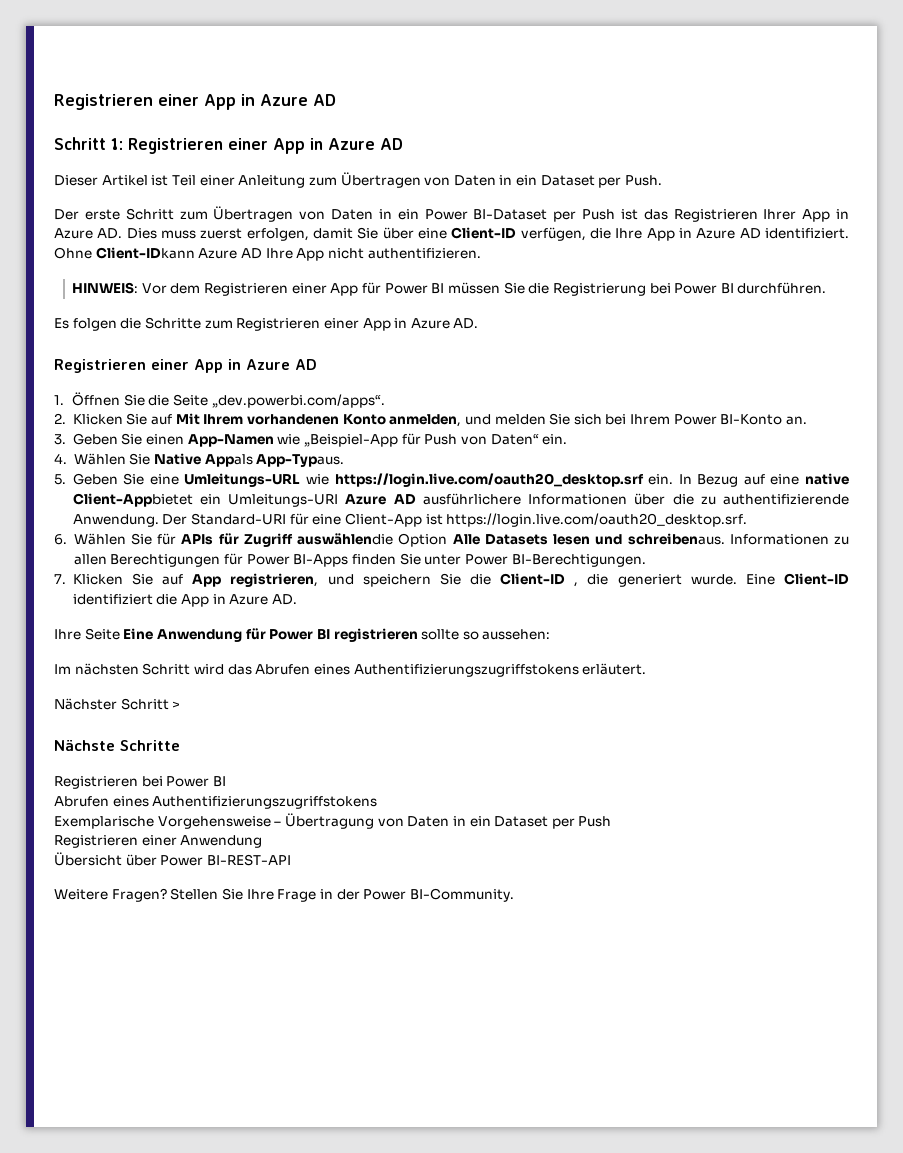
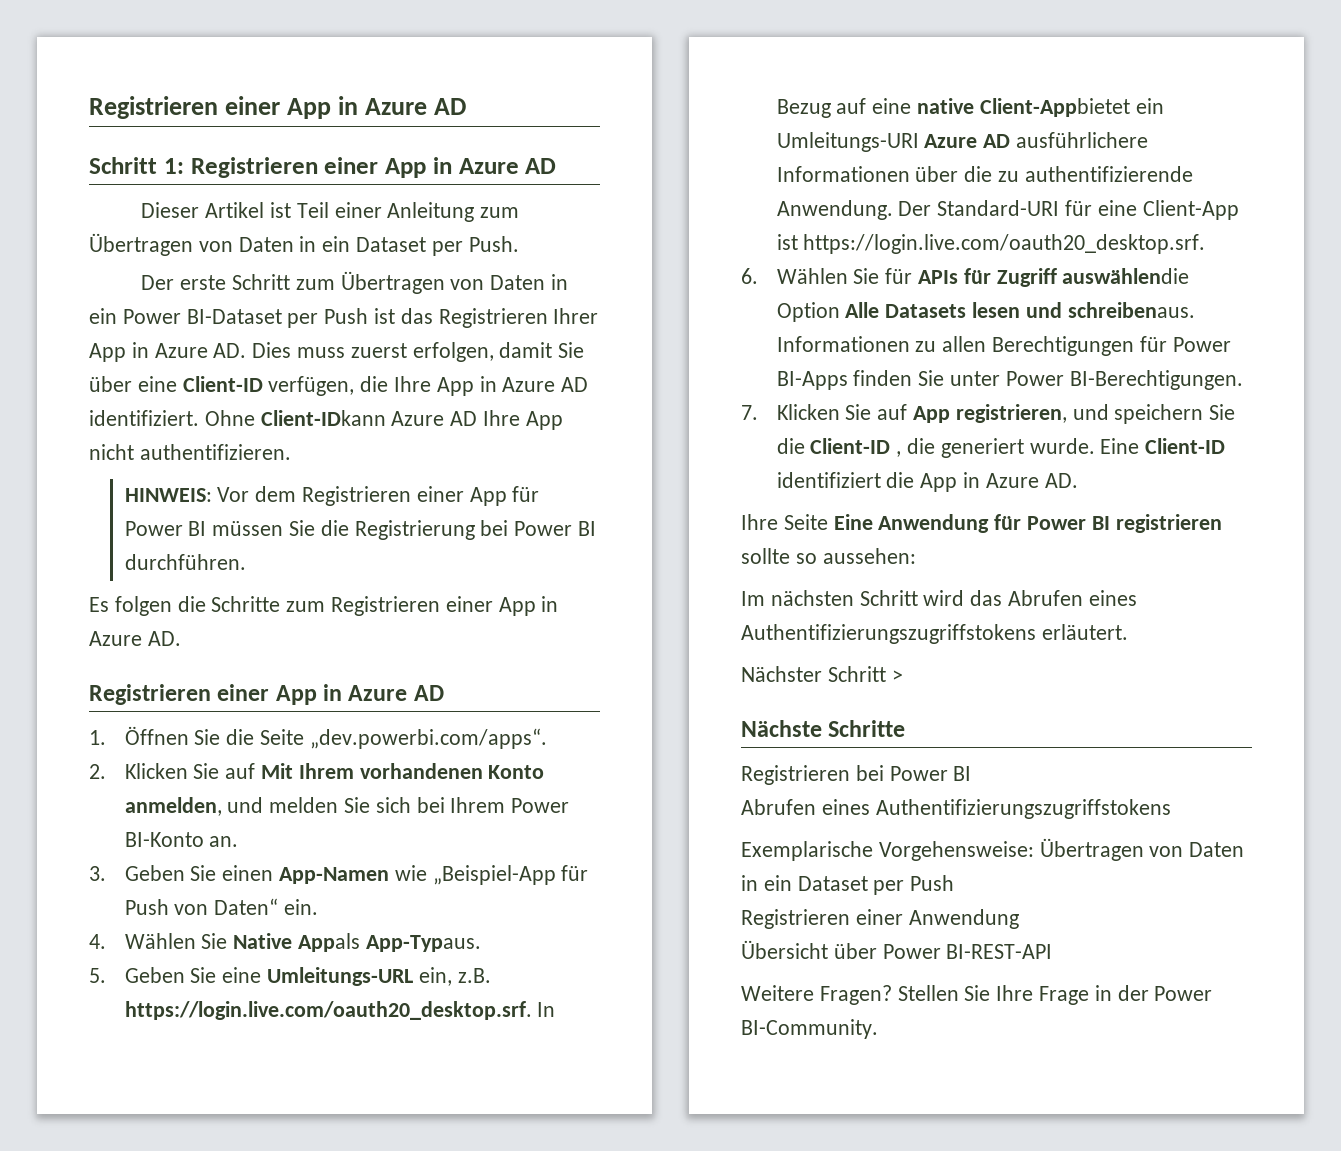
- 5. Geben Sie eine Umleitungs-URL wie https://login.live.com/oauth20_desktop.srf ein. In Bezug auf eine native Client-Appbietet ein Umleitungs-URI Azure AD ausführlichere Informationen über die zu authentifizierende Anwendung.
+ 5. Geben Sie eine Umleitungs-URL ein, z.B. https://login.live.com/oauth20_desktop.srf. In Bezug auf eine native Client-Appbietet ein Umleitungs-URI Azure AD ausführlichere Informationen über die zu authentifizierende Anwendung.
- Exemplarische Vorgehensweise – Übertragung von Daten in ein Dataset per Push
+ Exemplarische Vorgehensweise: Übertragen von Daten in ein Dataset per Push

